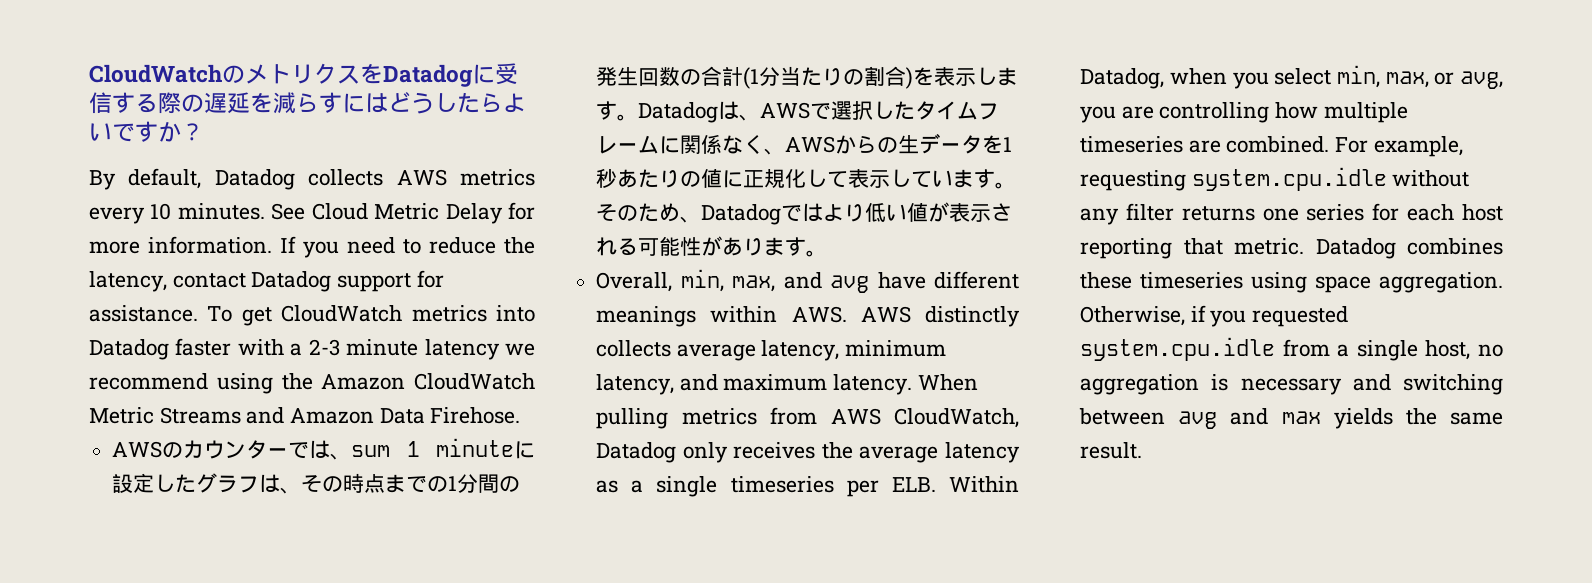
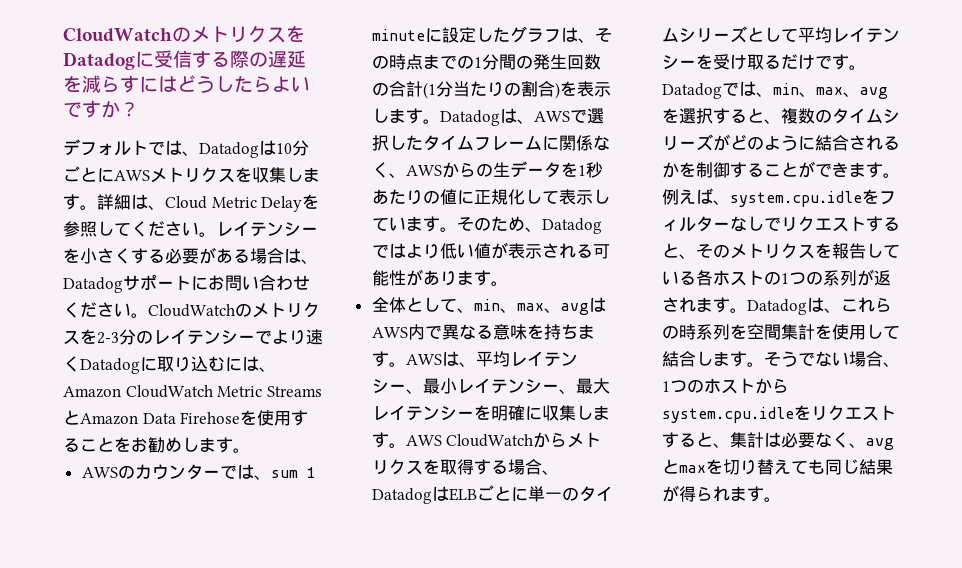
- By default, Datadog collects AWS metrics every 10 minutes. See Cloud Metric Delay for more information. If you need to reduce the latency, contact Datadog support for assistance. To get CloudWatch metrics into Datadog faster with a 2-3 minute latency we recommend using the Amazon CloudWatch Metric Streams and Amazon Data Firehose.
+ デフォルトでは、Datadogは10分ごとにAWSメトリクスを収集します。詳細は、Cloud Metric Delayを参照してください。レイテンシーを小さくする必要がある場合は、Datadogサポートにお問い合わせください。CloudWatchのメトリクスを2-3分のレイテンシーでより速くDatadogに取り込むには、Amazon CloudWatch Metric StreamsとAmazon Data Firehoseを使用することをお勧めします。
- Overall, min, max, and avg have different meanings within AWS. AWS distinctly collects average latency, minimum latency, and maximum latency. When pulling metrics from AWS CloudWatch, Datadog only receives the average latency as a single timeseries per ELB. Within Datadog, when you select min, max, or avg, you are controlling how multiple timeseries are combined. For example, requesting system.cpu.idle without any filter returns one series for each host reporting that metric. Datadog combines these timeseries using space aggregation. Otherwise, if you requested system.cpu.idle from a single host, no aggregation is necessary and switching between avg and max yields the same result.
+ 全体として、min、max、avgはAWS内で異なる意味を持ちます。AWSは、平均レイテンシー、最小レイテンシー、最大レイテンシーを明確に収集します。AWS CloudWatchからメトリクスを取得する場合、DatadogはELBごとに単一のタイムシリーズとして平均レイテンシーを受け取るだけです。Datadogでは、min、max、avgを選択すると、複数のタイムシリーズがどのように結合されるかを制御することができます。例えば、system.cpu.idleをフィルターなしでリクエストすると、そのメトリクスを報告している各ホストの1つの系列が返されます。Datadogは、これらの時系列を空間集計を使用して結合します。そうでない場合、1つのホストからsystem.cpu.idleをリクエストすると、集計は必要なく、avgとmaxを切り替えても同じ結果が得られます。

